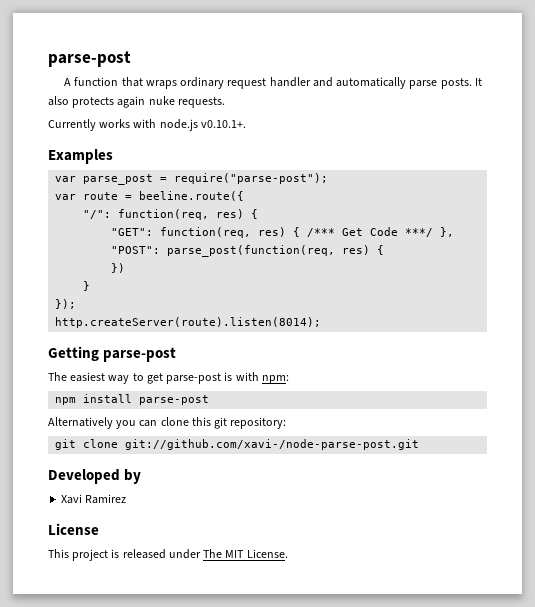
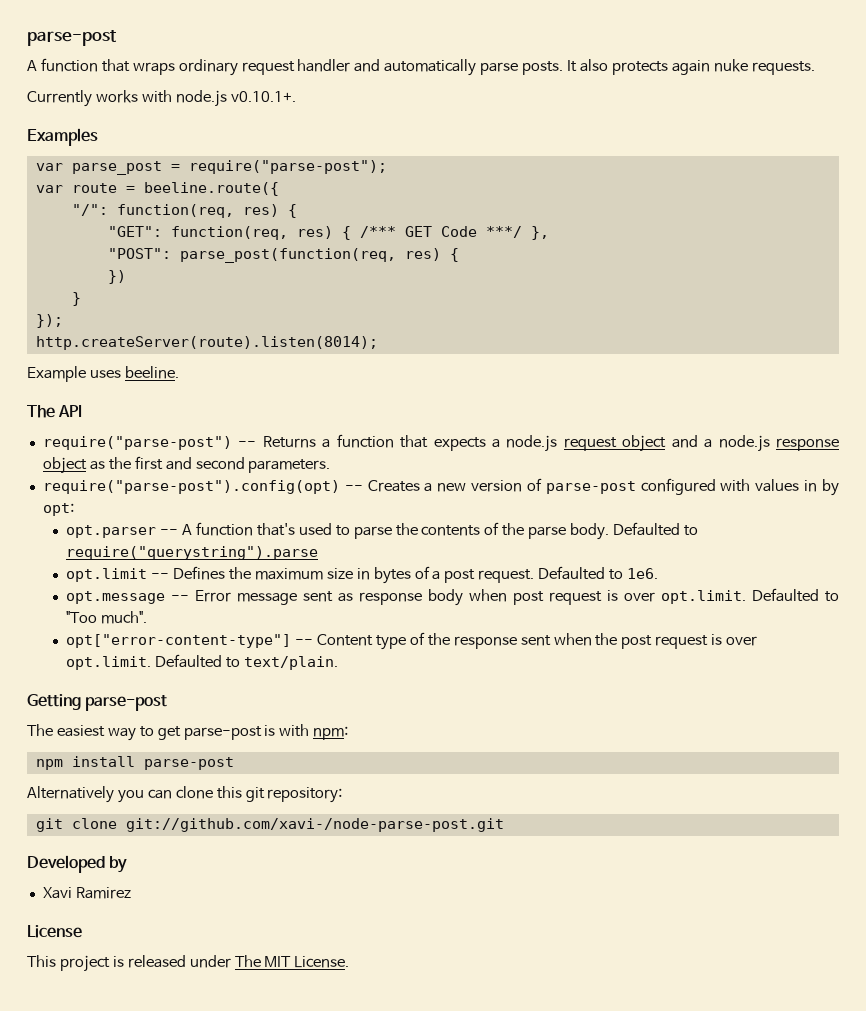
- "GET": function(req, res) { /*** Get Code ***/ },
+ "GET": function(req, res) { /*** GET Code ***/ },
+ Example uses beeline.
+ The API
+ require("parse-post") -- Returns a function that expects a node.js request object and a node.js response object as the first and second parameters.
+ require("parse-post").config(opt) -- Creates a new version of parse-post configured with values in by opt:
+ opt.parser -- A function that's used to parse the contents of the parse body. Defaulted to require("querystring").parse
+ opt.limit -- Defines the maximum size in bytes of a post request. Defaulted to 1e6.
+ opt.message -- Error message sent as response body when post request is over opt.limit. Defaulted to "Too much".
+ opt["error-content-type"] -- Content type of the response sent when the post request is over opt.limit. Defaulted to text/plain.

